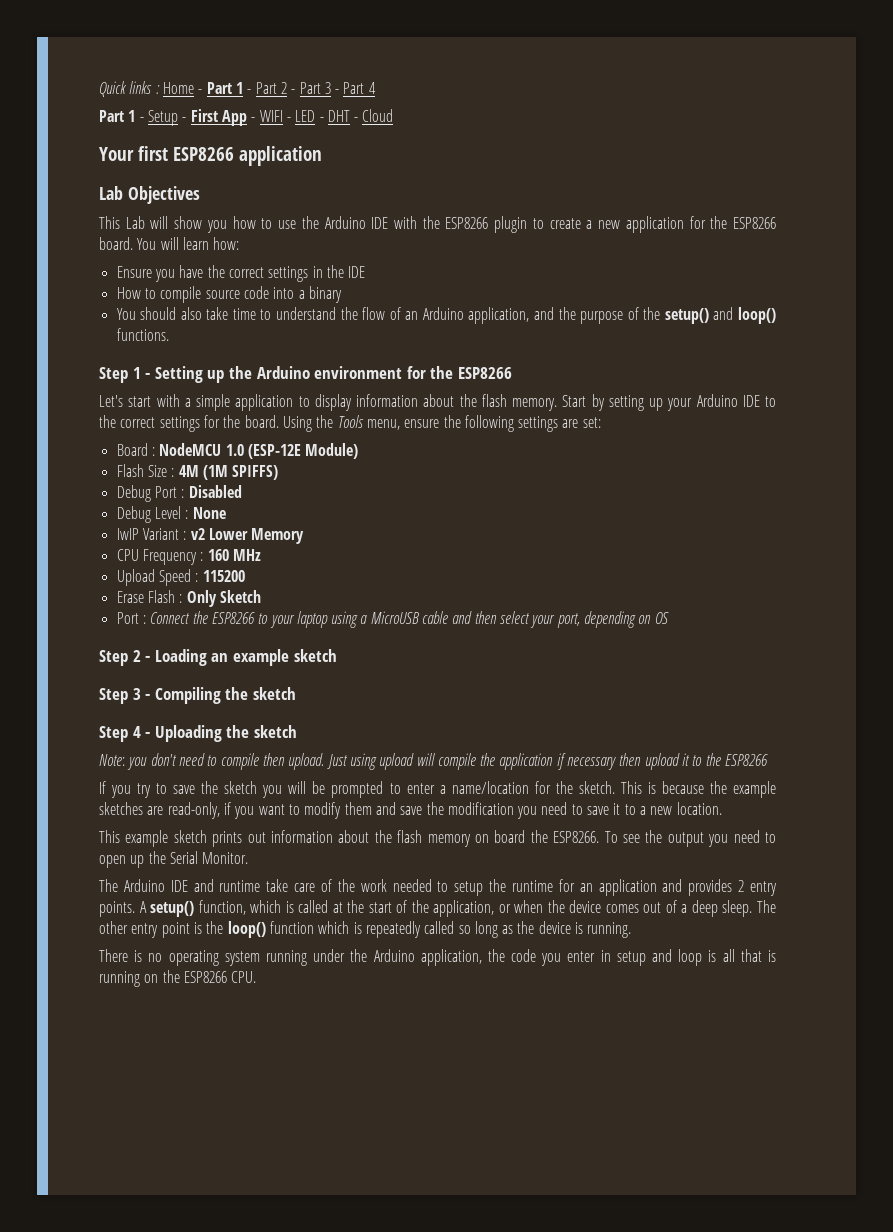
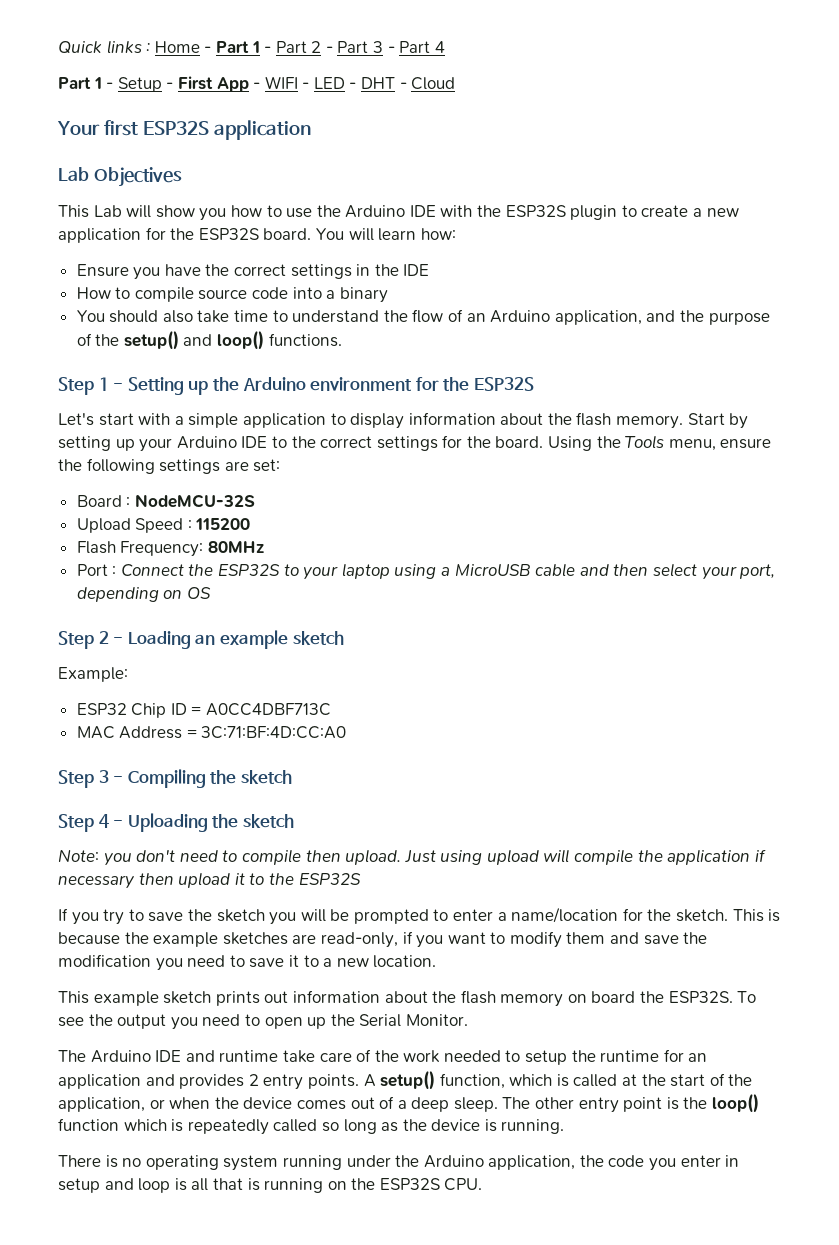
- Your first ESP8266 application
+ Your first ESP32S application
- This Lab will show you how to use the Arduino IDE with the ESP8266 plugin to create a new application for the ESP8266 board.
+ This Lab will show you how to use the Arduino IDE with the ESP32S plugin to create a new application for the ESP32S board.
- Step 1 - Setting up the Arduino environment for the ESP8266
+ Step 1 - Setting up the Arduino environment for the ESP32S
- Board : NodeMCU 1.0 (ESP-12E Module)
- Flash Size : 4M (1M SPIFFS)
- Debug Port : Disabled
- Debug Level : None
- IwIP Variant : v2 Lower Memory
- CPU Frequency : 160 MHz
+ Board : NodeMCU-32S
- Erase Flash : Only Sketch
+ Flash Frequency: 80MHz
- Port : Connect the ESP8266 to your laptop using a MicroUSB cable and then select your port, depending on OS
+ Port : Connect the ESP32S to your laptop using a MicroUSB cable and then select your port, depending on OS
+ Example:
+ ESP32 Chip ID = A0CC4DBF713C
+ MAC Address = 3C:71:BF:4D:CC:A0
- Just using upload will compile the application if necessary then upload it to the ESP8266
+ Just using upload will compile the application if necessary then upload it to the ESP32S
- This example sketch prints out information about the flash memory on board the ESP8266.
+ This example sketch prints out information about the flash memory on board the ESP32S.
- There is no operating system running under the Arduino application, the code you enter in setup and loop is all that is running on the ESP8266 CPU.
+ There is no operating system running under the Arduino application, the code you enter in setup and loop is all that is running on the ESP32S CPU.

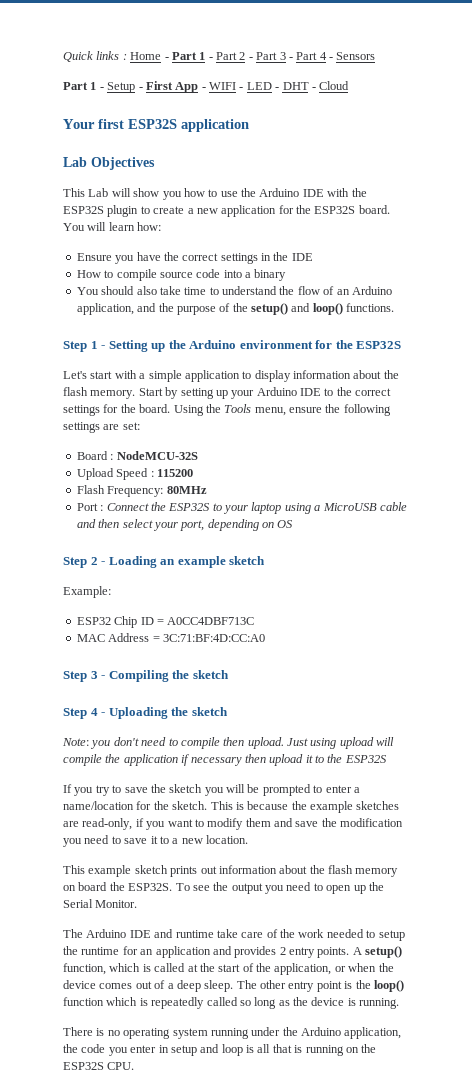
- Quick links : Home - Part 1 - Part 2 - Part 3 - Part 4
+ Quick links : Home - Part 1 - Part 2 - Part 3 - Part 4 - Sensors

